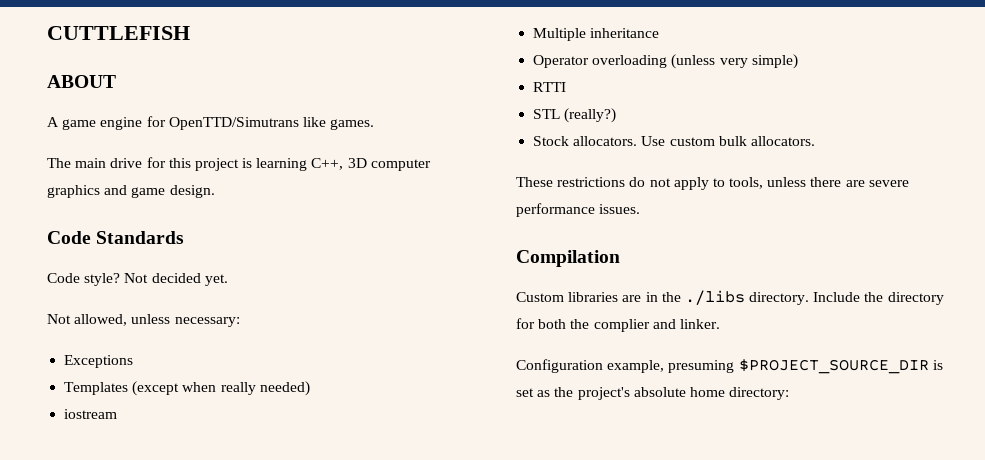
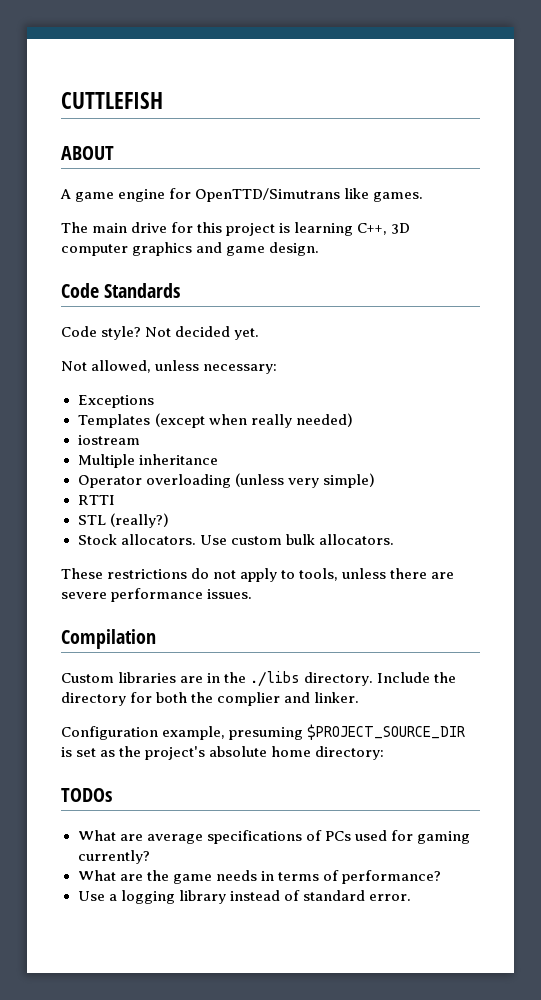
+ TODOs
+ What are average specifications of PCs used for gaming currently?
+ What are the game needs in terms of performance?
+ Use a logging library instead of standard error.

